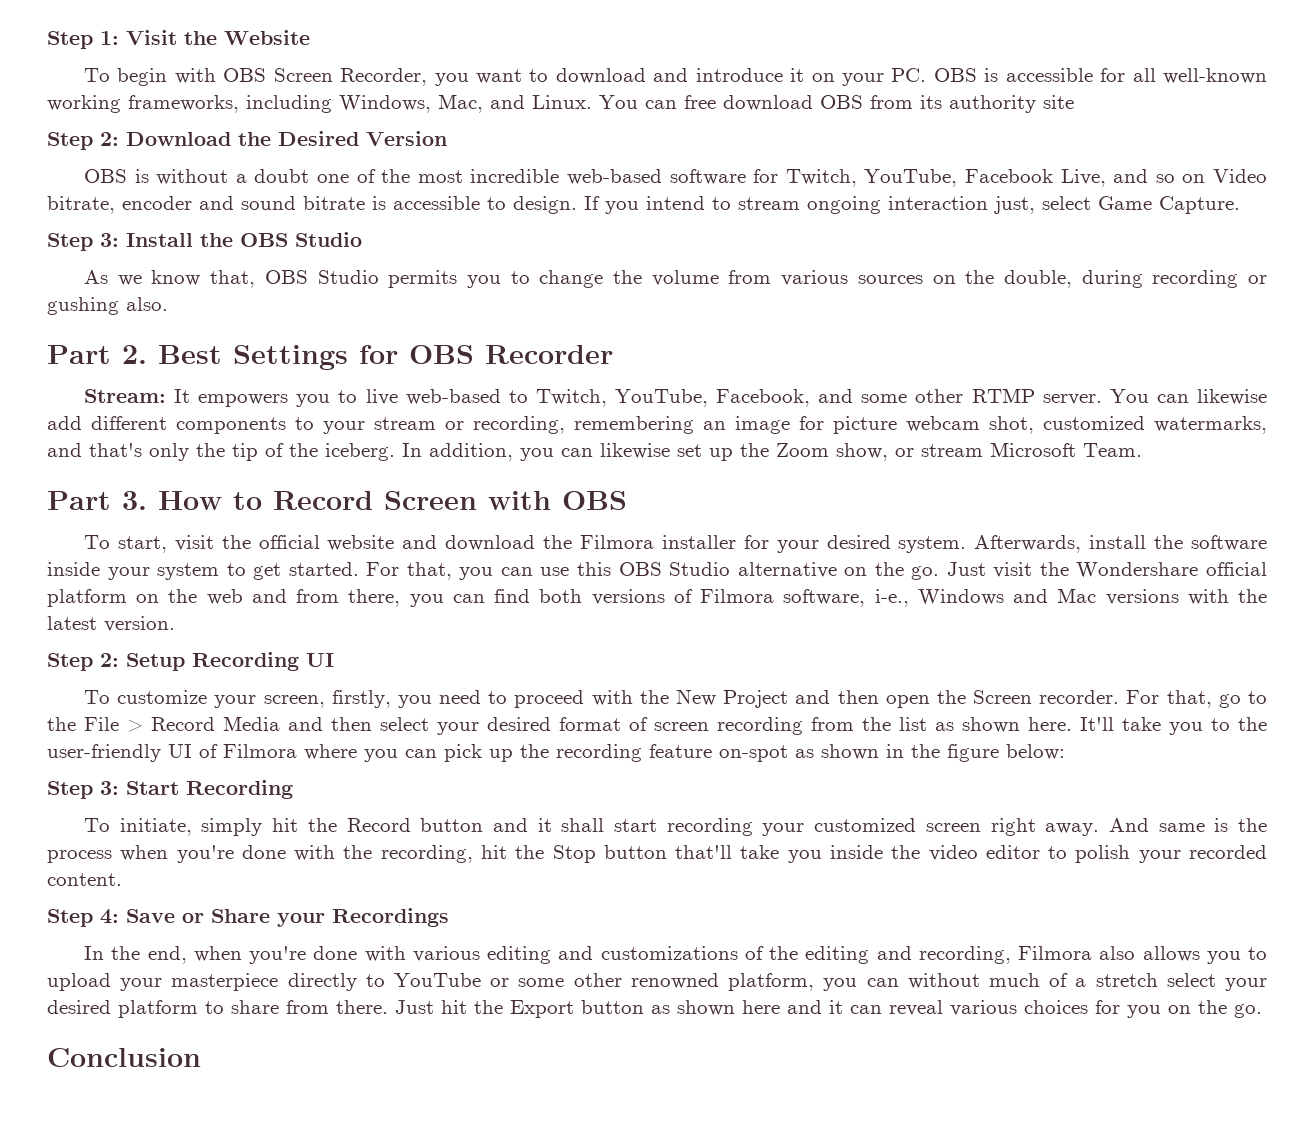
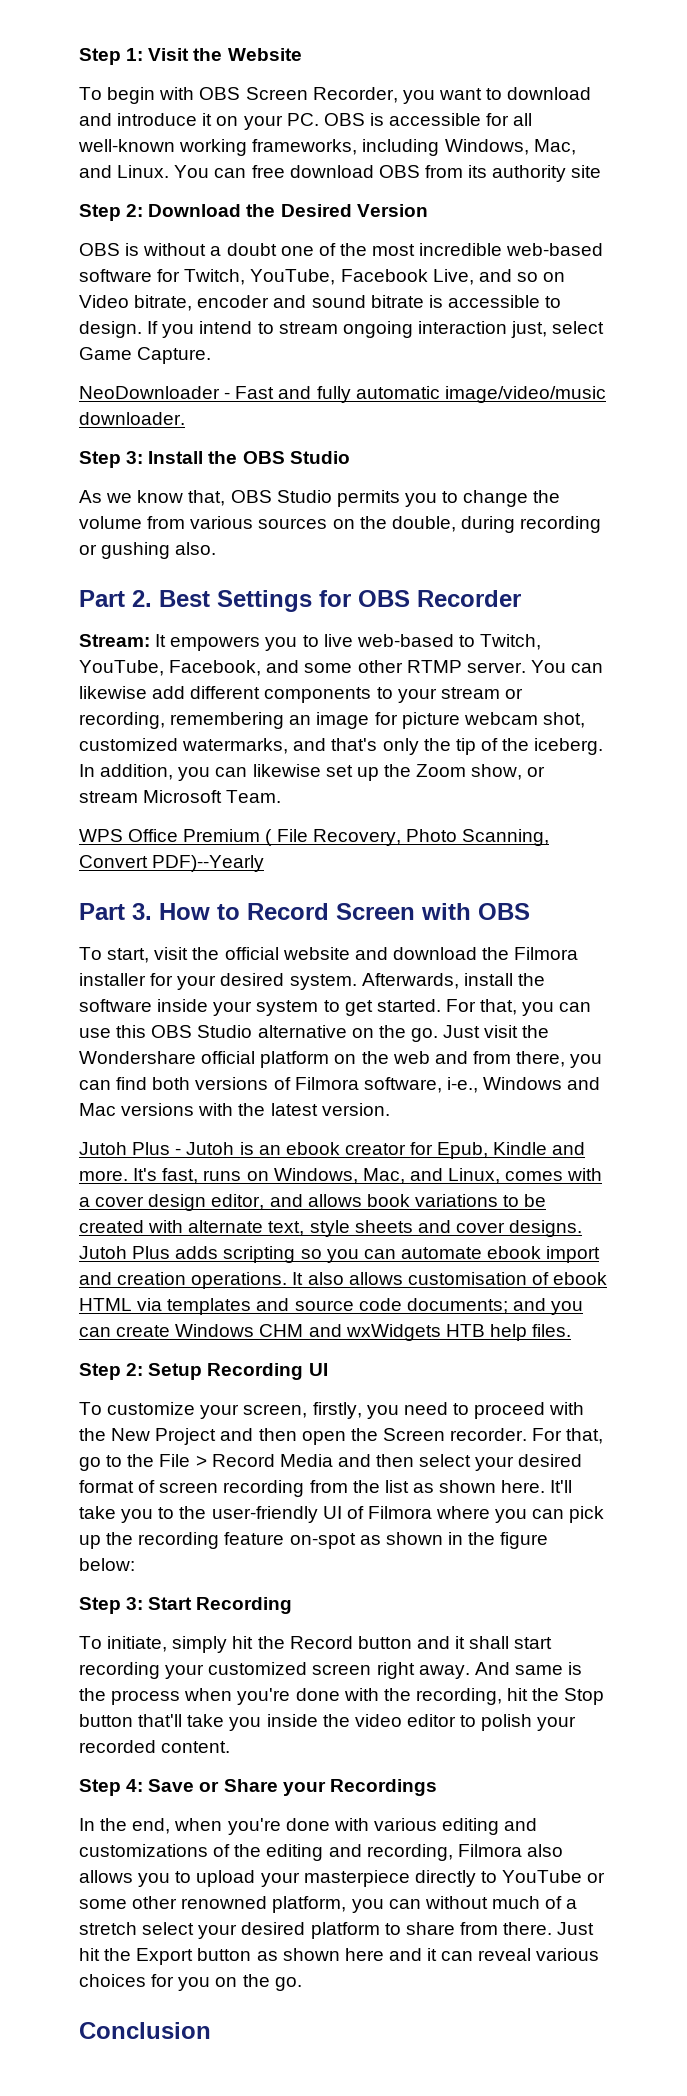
+ NeoDownloader - Fast and fully automatic image/video/music downloader.
+ WPS Office Premium ( File Recovery, Photo Scanning, Convert PDF)--Yearly
+ Jutoh Plus - Jutoh is an ebook creator for Epub, Kindle and more. It's fast, runs on Windows, Mac, and Linux, comes with a cover design editor, and allows book variations to be created with alternate text, style sheets and cover designs. Jutoh Plus adds scripting so you can automate ebook import and creation operations. It also allows customisation of ebook HTML via templates and source code documents; and you can create Windows CHM and wxWidgets HTB help files.

